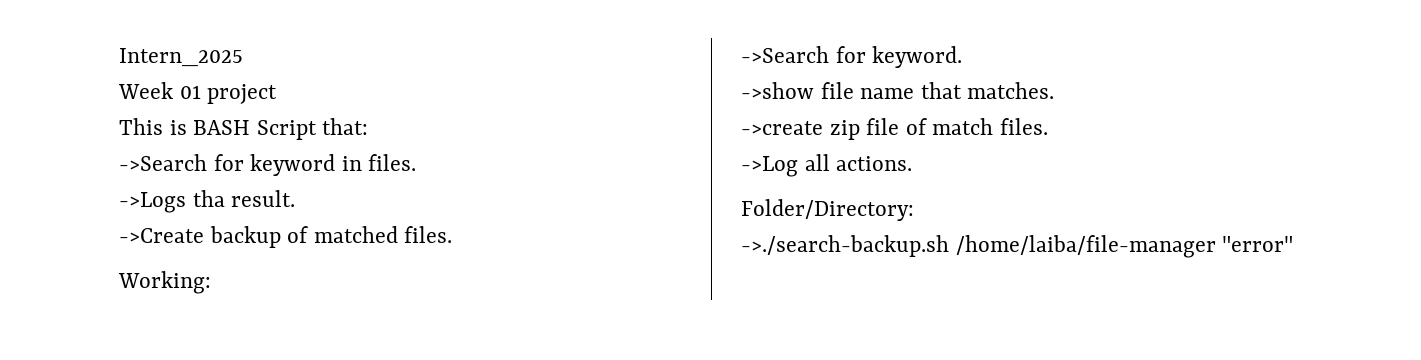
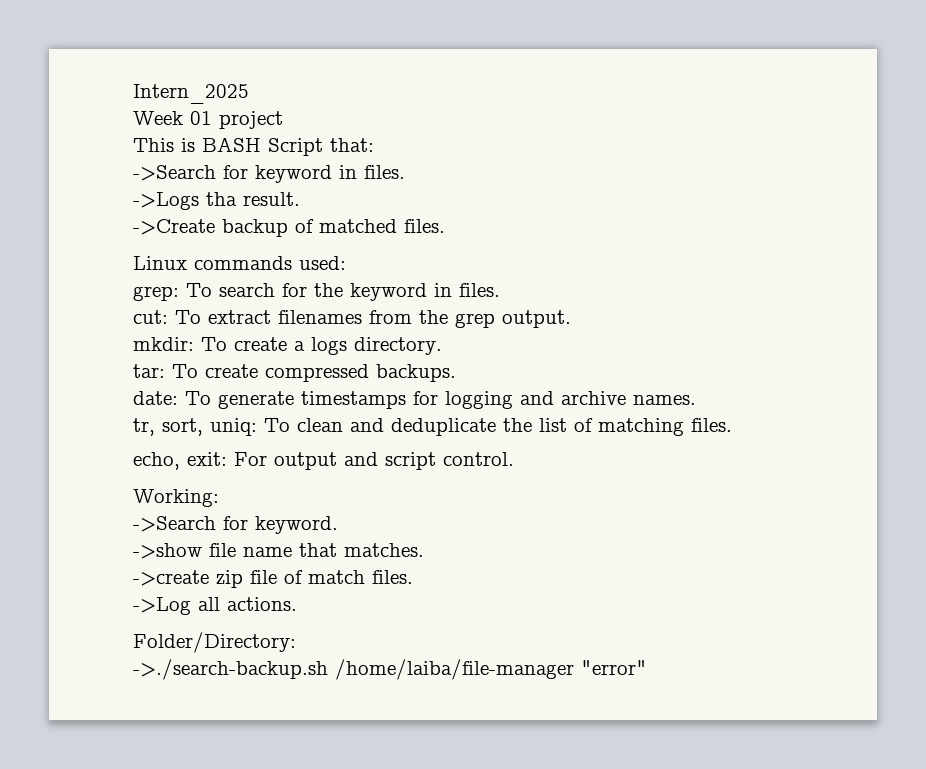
+ Linux commands used:
+ grep: To search for the keyword in files.
+ cut: To extract filenames from the grep output.
+ mkdir: To create a logs directory.
+ tar: To create compressed backups.
+ date: To generate timestamps for logging and archive names.
+ tr, sort, uniq: To clean and deduplicate the list of matching files.
+ echo, exit: For output and script control.

